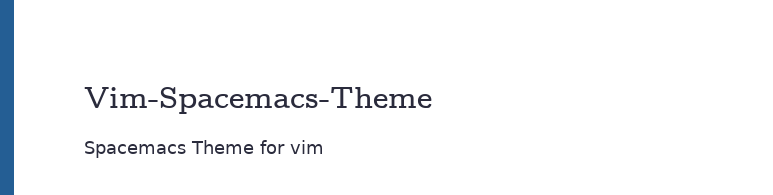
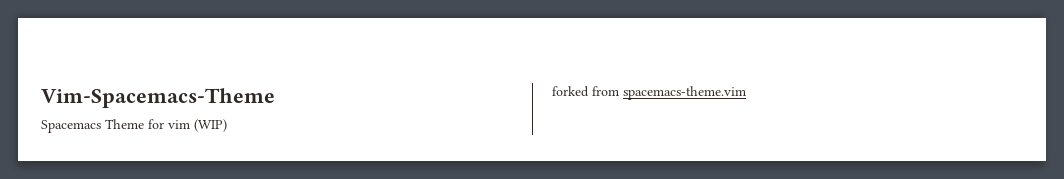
- Spacemacs Theme for vim
+ Spacemacs Theme for vim (WIP)
+ forked from spacemacs-theme.vim

